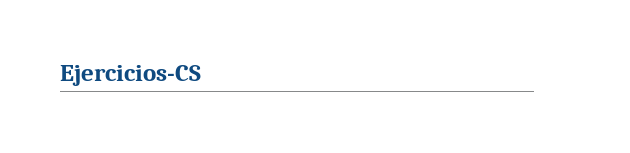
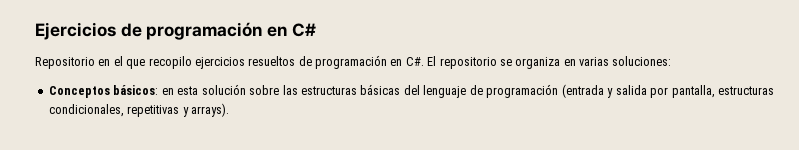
- Ejercicios-CS
+ Ejercicios de programación en C#
+ Repositorio en el que recopilo ejercicios resueltos de programación en C#. El repositorio se organiza en varias soluciones:
+ Conceptos básicos: en esta solución sobre las estructuras básicas del lenguaje de programación (entrada y salida por pantalla, estructuras condicionales, repetitivas y arrays).

